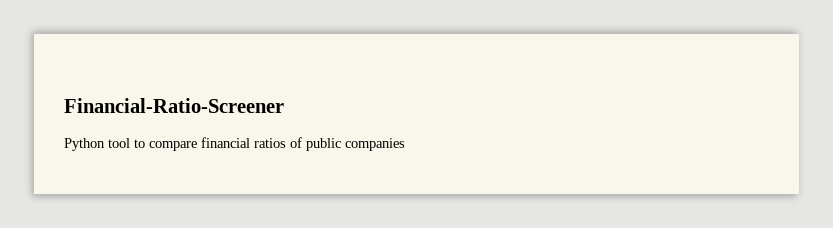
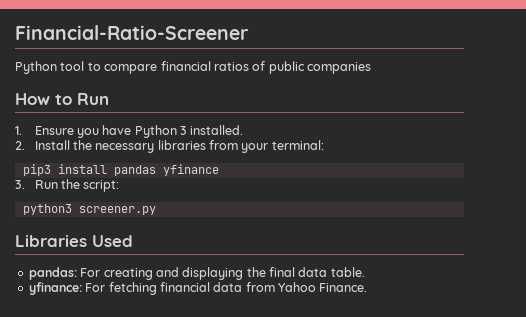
+ How to Run
+ 1. Ensure you have Python 3 installed.
+ 2. Install the necessary libraries from your terminal:
+ pip3 install pandas yfinance
+ 3. Run the script:
+ python3 screener.py
+ Libraries Used
+ pandas: For creating and displaying the final data table.
+ yfinance: For fetching financial data from Yahoo Finance.

